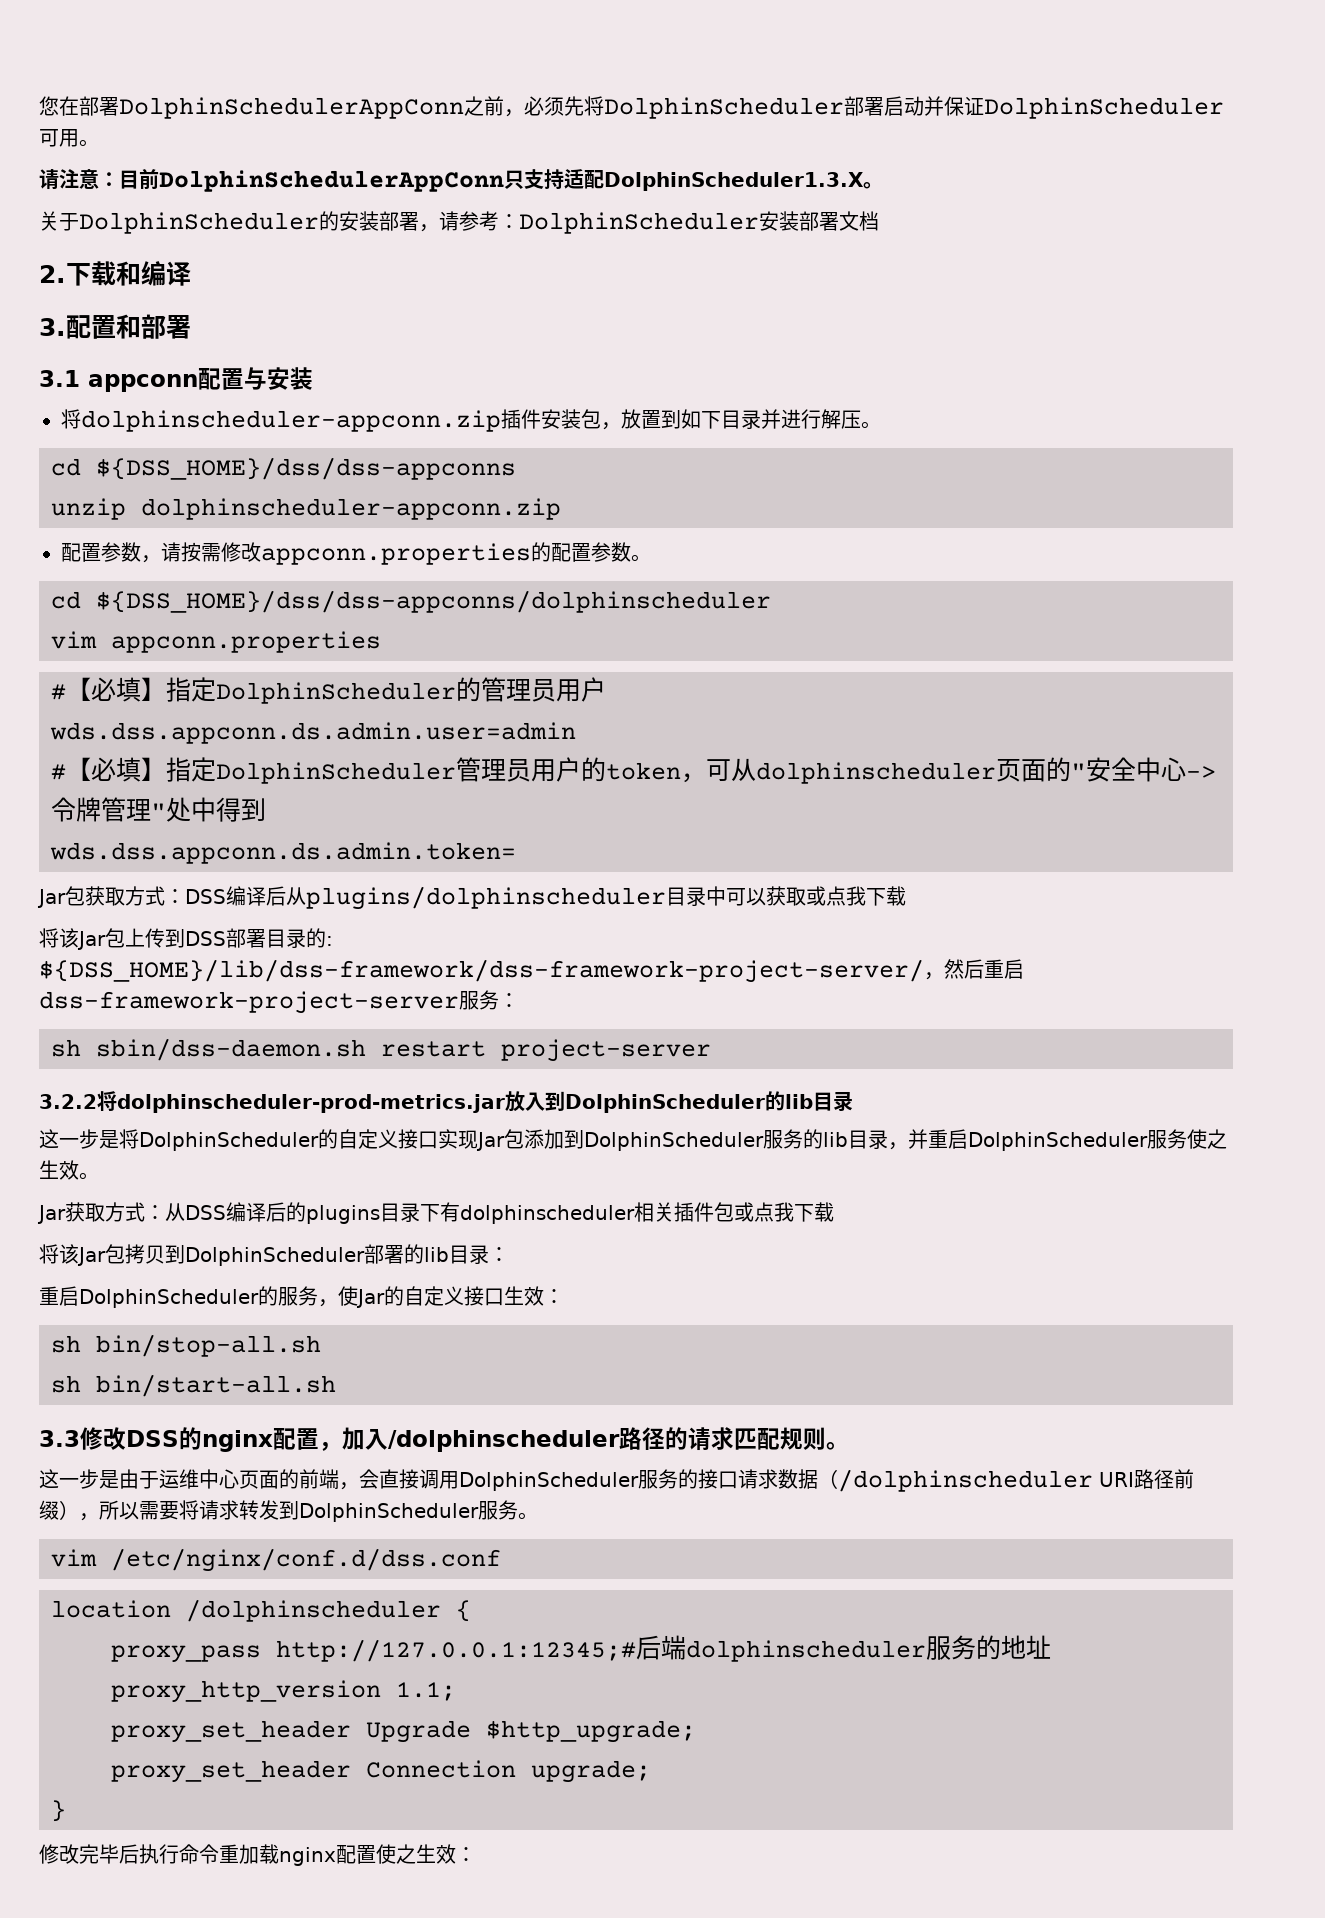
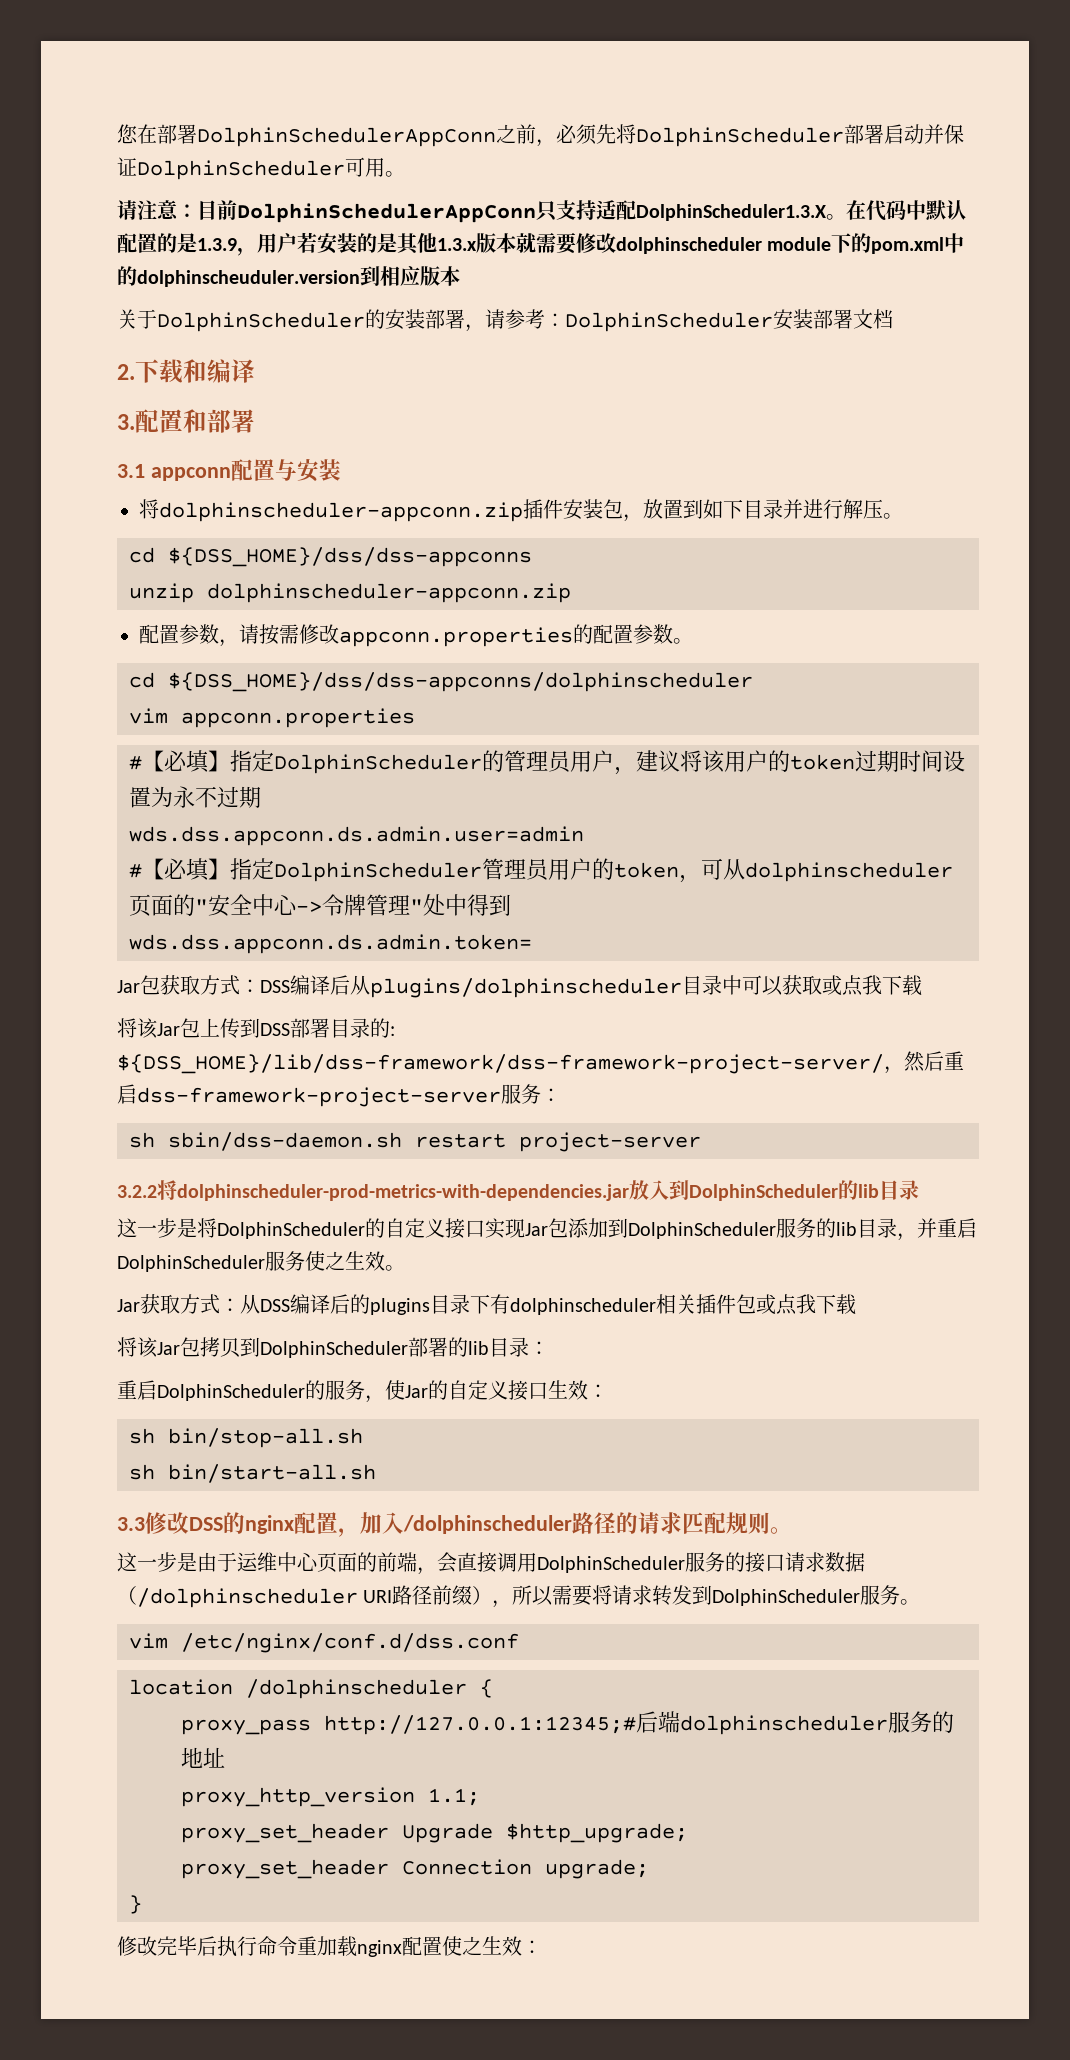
+ 在代码中默认配置的是1.3.9，用户若安装的是其他1.3.x版本就需要修改dolphinscheduler module下的pom.xml中的dolphinscheuduler.version到相应版本
- #【必填】指定DolphinScheduler的管理员用户
+ #【必填】指定DolphinScheduler的管理员用户，建议将该用户的token过期时间设置为永不过期
- 3.2.2将dolphinscheduler-prod-metrics.jar放入到DolphinScheduler的lib目录
+ 3.2.2将dolphinscheduler-prod-metrics-with-dependencies.jar放入到DolphinScheduler的lib目录

